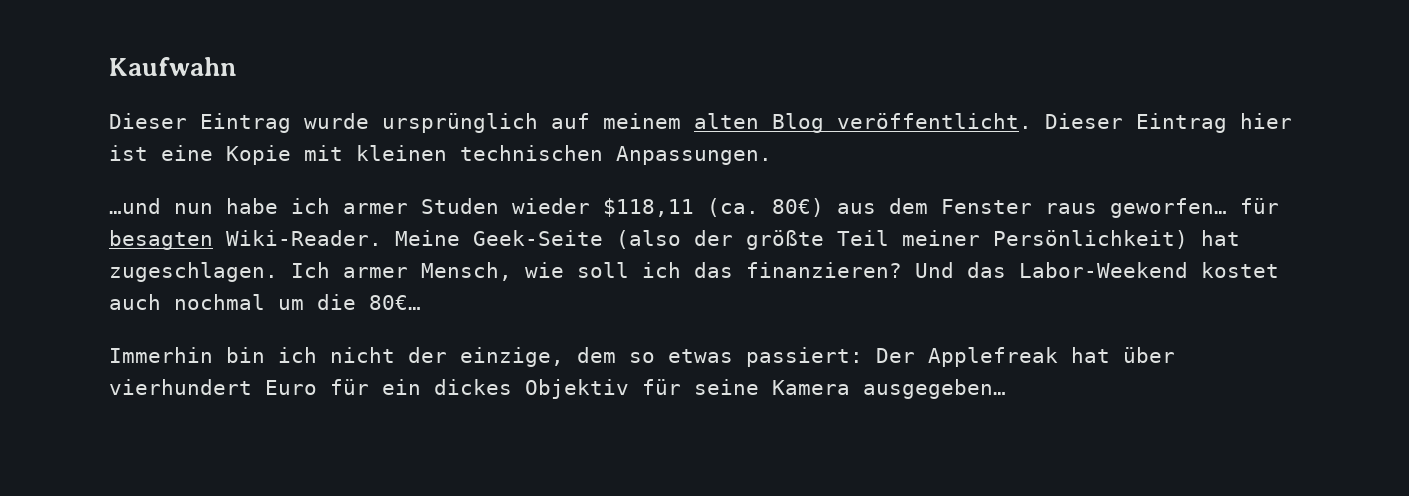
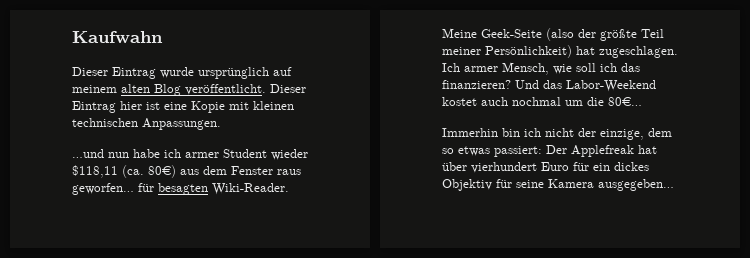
- …und nun habe ich armer Studen wieder $118,11 (ca. 80€) aus dem Fenster raus geworfen… für besagten Wiki-Reader.
+ …und nun habe ich armer Student wieder $118,11 (ca. 80€) aus dem Fenster raus geworfen… für besagten Wiki-Reader.

